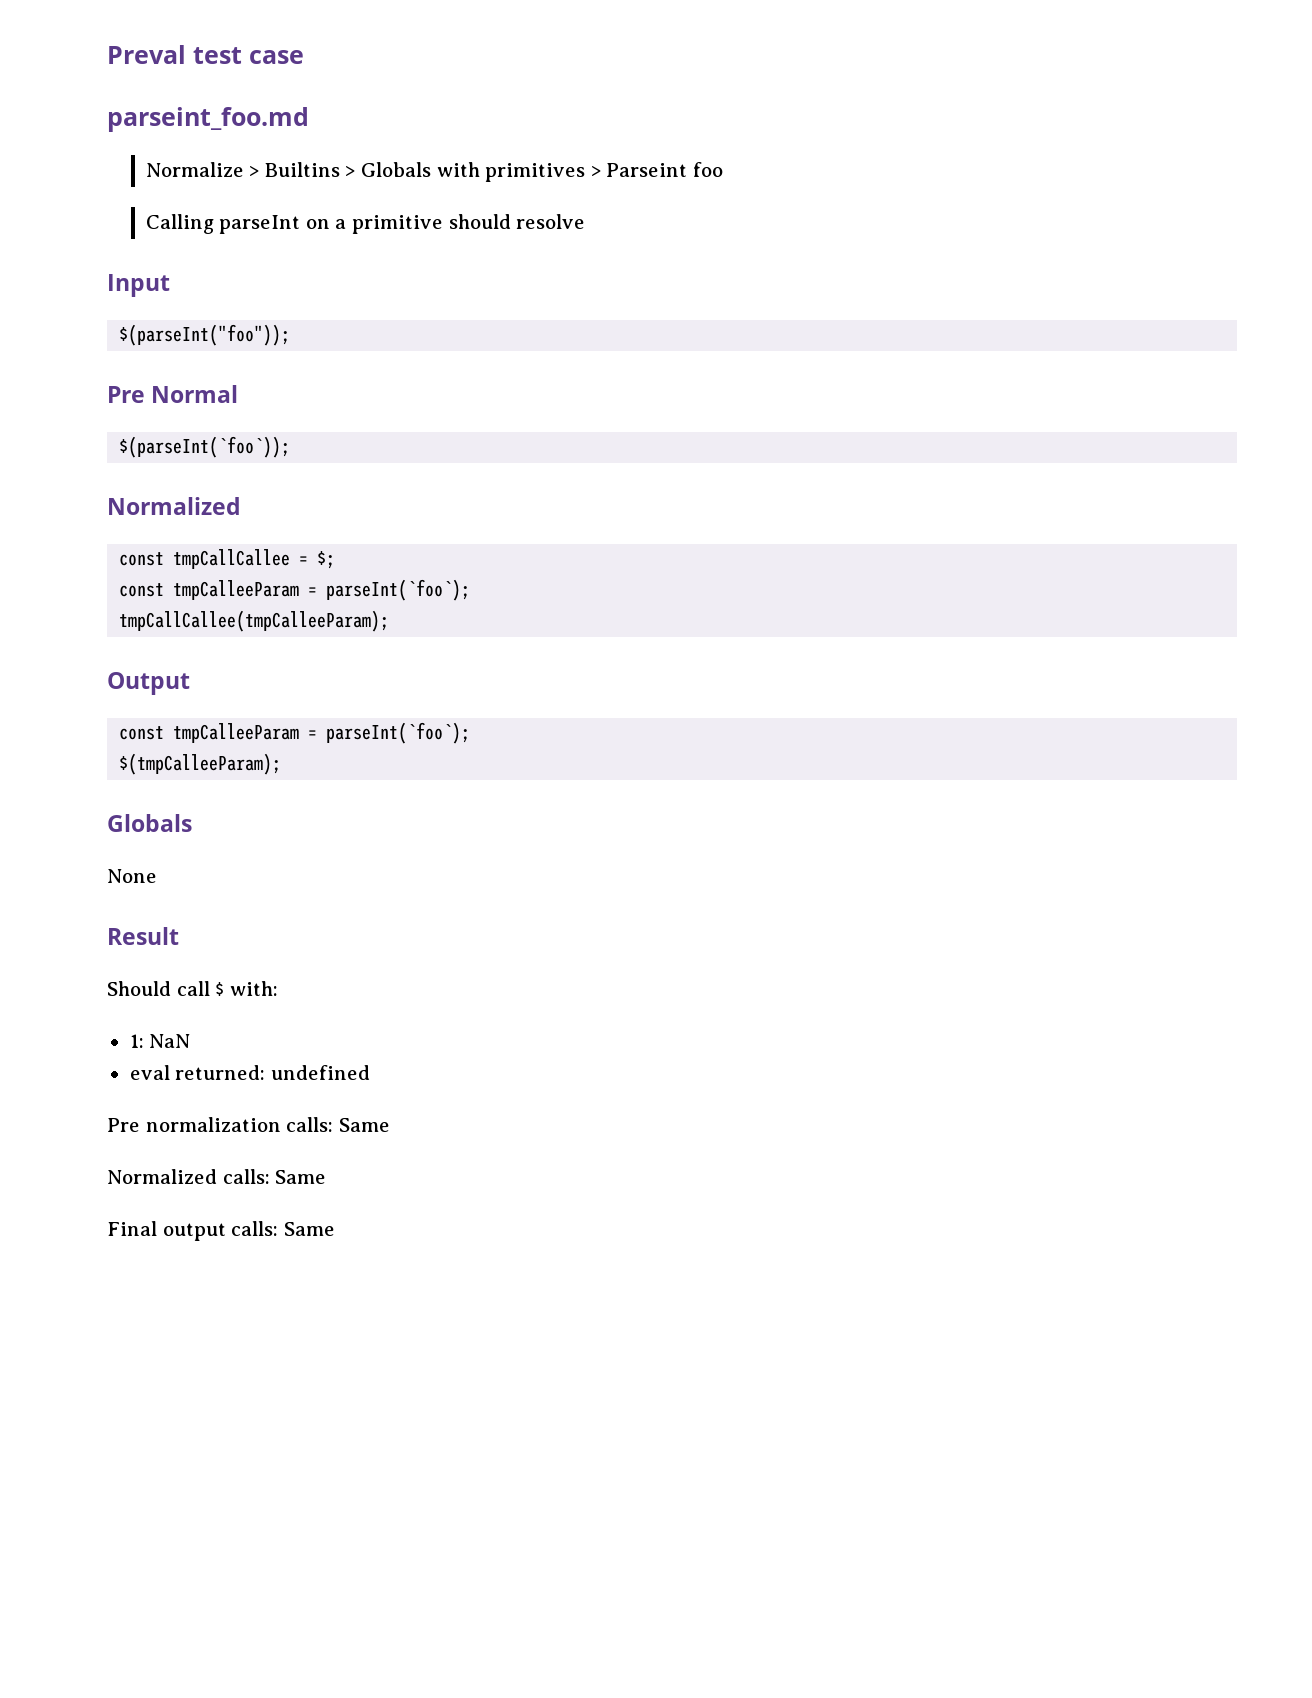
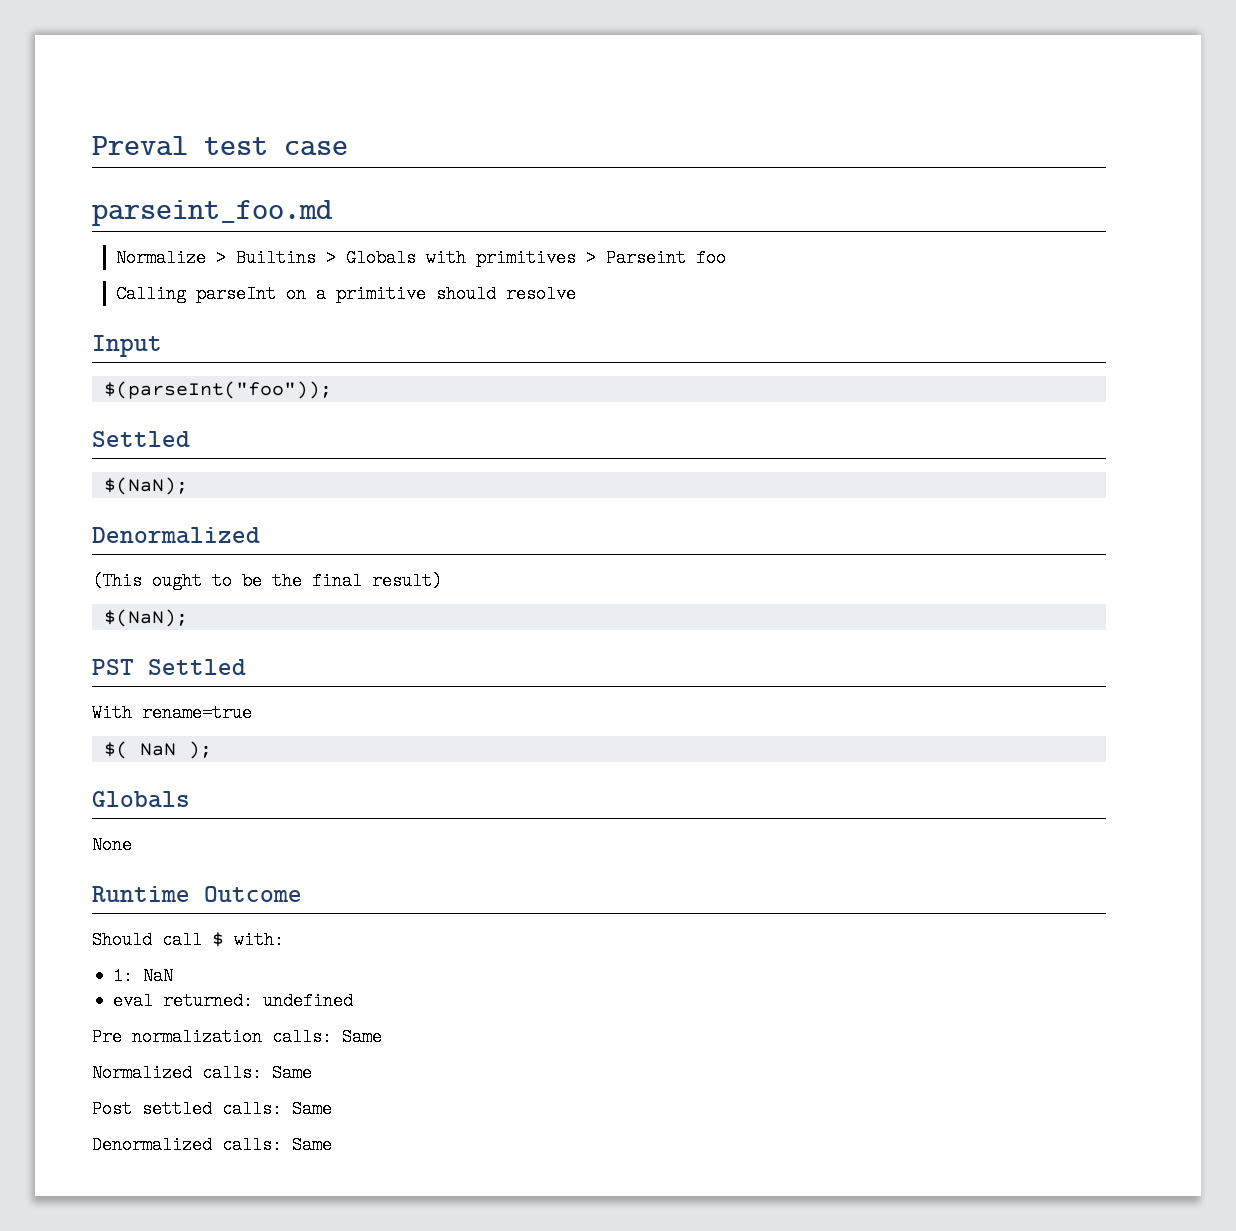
  $(parseInt("foo"));
- Pre Normal
- $(parseInt(`foo`));
- Normalized
- const tmpCallCallee = $;
- const tmpCalleeParam = parseInt(`foo`);
- tmpCallCallee(tmpCalleeParam);
- Output
- const tmpCalleeParam = parseInt(`foo`);
- $(tmpCalleeParam);
+ Settled
+ $(NaN);
+ Denormalized
+ (This ought to be the final result)
+ $(NaN);
+ PST Settled
+ With rename=true
+ $( NaN );
- Result
+ Runtime Outcome
- Final output calls: Same
+ Post settled calls: Same
+ Denormalized calls: Same

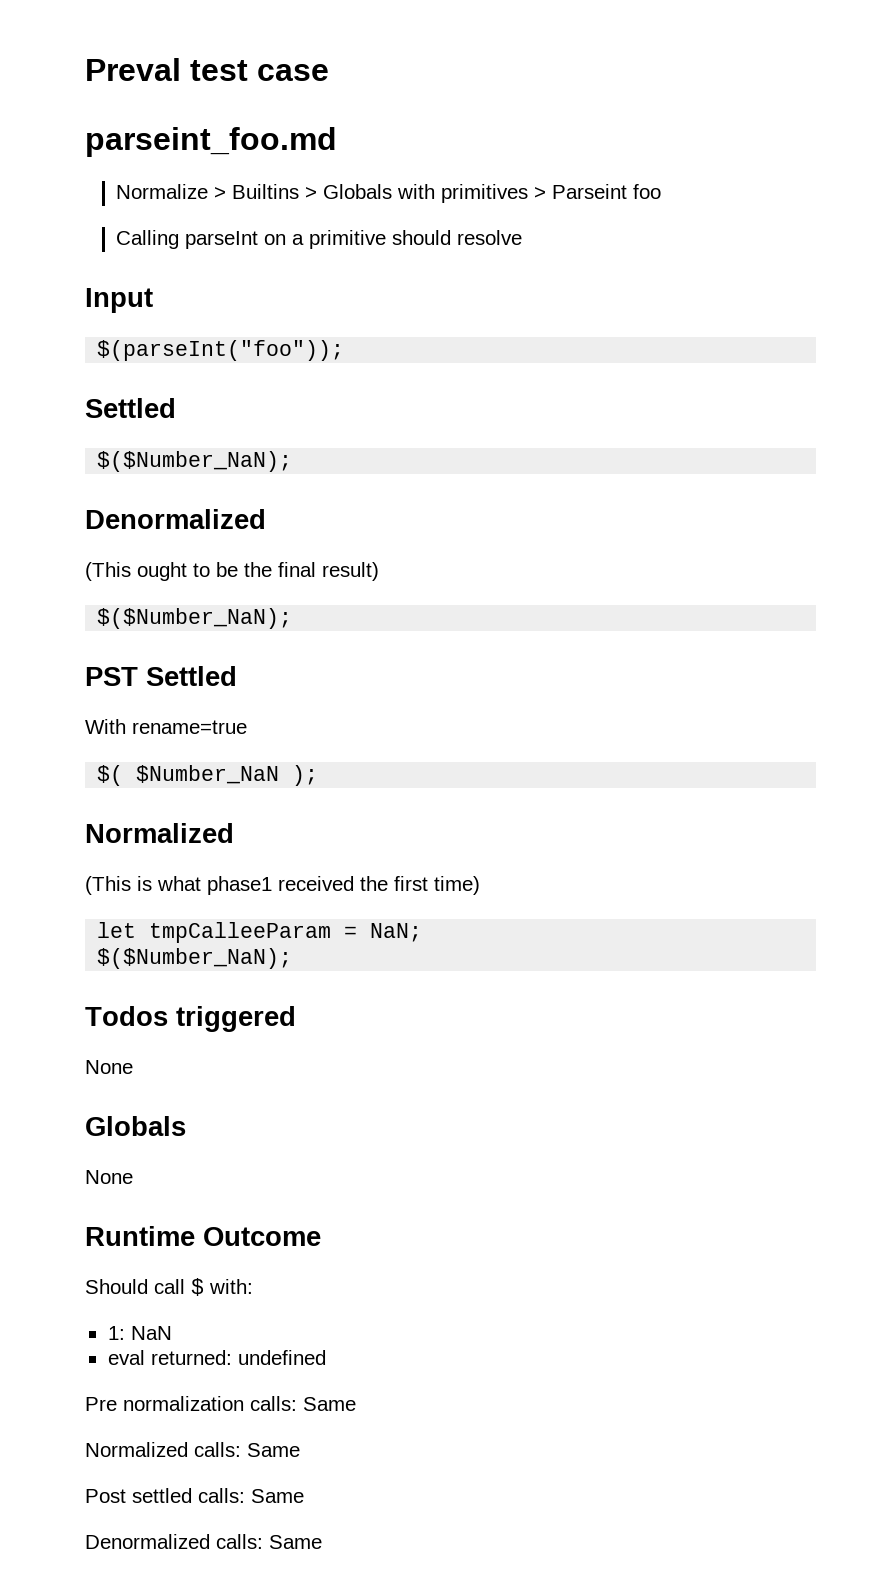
  $(parseInt("foo"));
  Settled
- $(NaN);
+ $($Number_NaN);
  (This ought to be the final result)
- $(NaN);
+ $($Number_NaN);
- $( NaN );
+ $( $Number_NaN );
+ Normalized
+ (This is what phase1 received the first time)
+ let tmpCalleeParam = NaN;
+ $($Number_NaN);
+ Todos triggered
+ None

